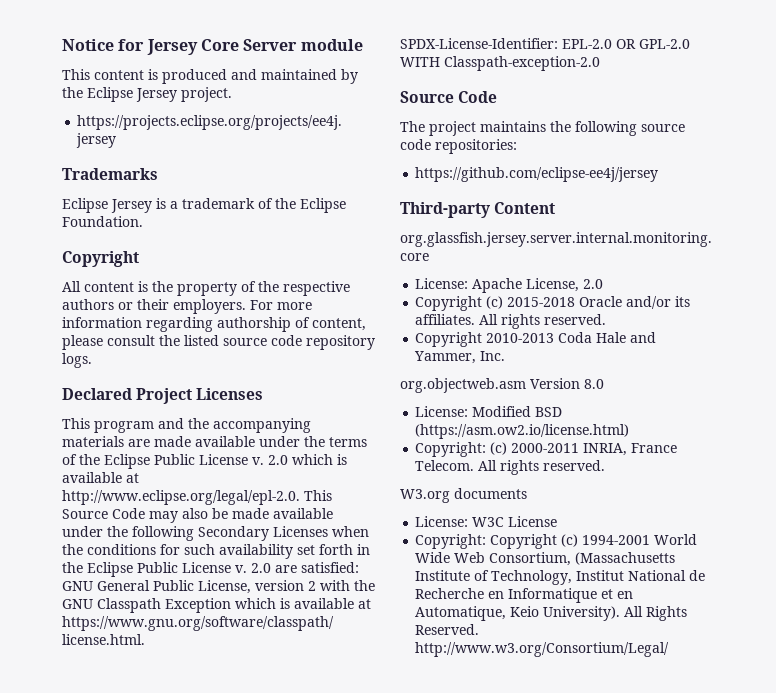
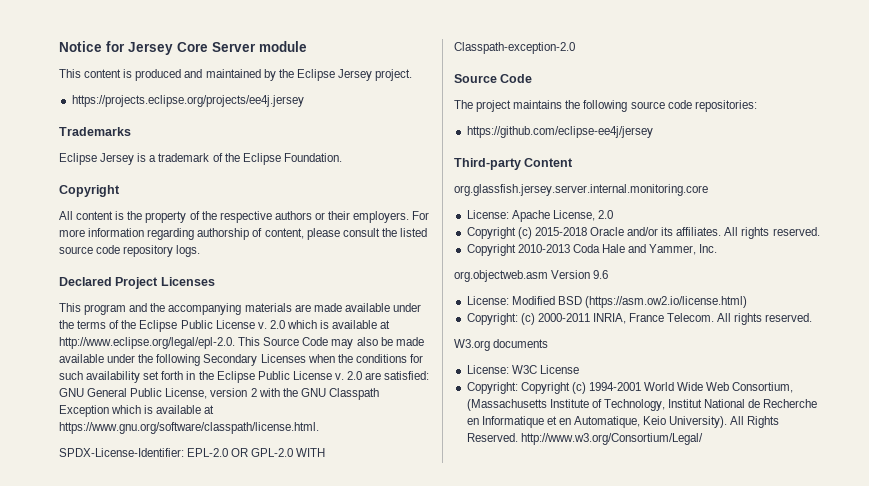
- org.objectweb.asm Version 8.0
+ org.objectweb.asm Version 9.6

